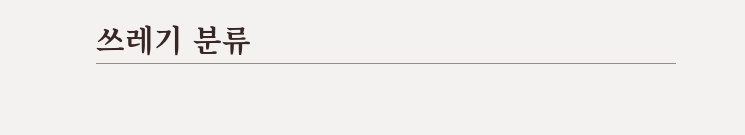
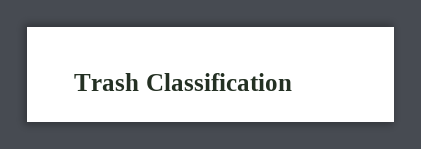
- 쓰레기 분류
+ Trash Classification

